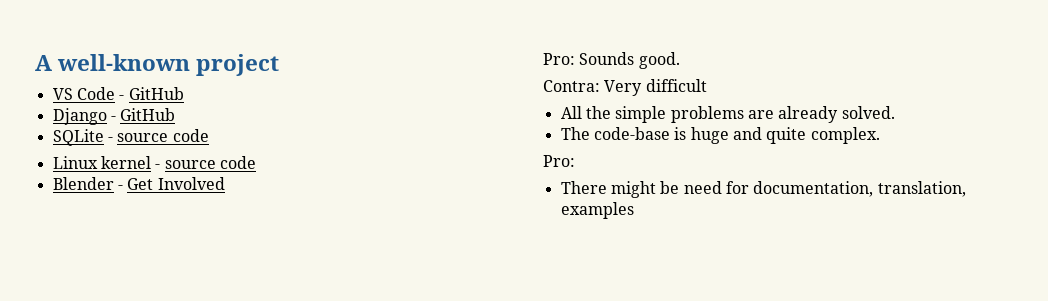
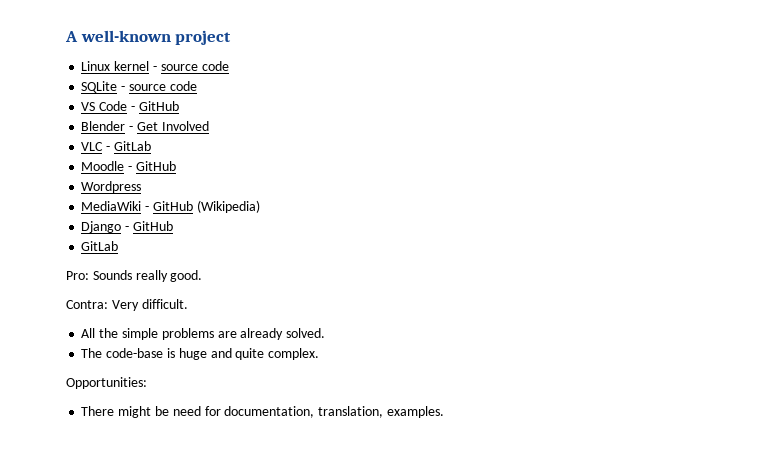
- VS Code - GitHub
- Django - GitHub
- SQLite - source code
+ SQLite - source code
+ VS Code - GitHub
  Blender - Get Involved
+ VLC - GitLab
+ Moodle - GitHub
+ Wordpress
+ MediaWiki - GitHub (Wikipedia)
+ Django - GitHub
+ GitLab
- Pro: Sounds good.
+ Pro: Sounds really good.
- Contra: Very difficult
+ Contra: Very difficult.
  The code-base is huge and quite complex.
- Pro:
+ Opportunities:
- There might be need for documentation, translation, examples
+ There might be need for documentation, translation, examples.

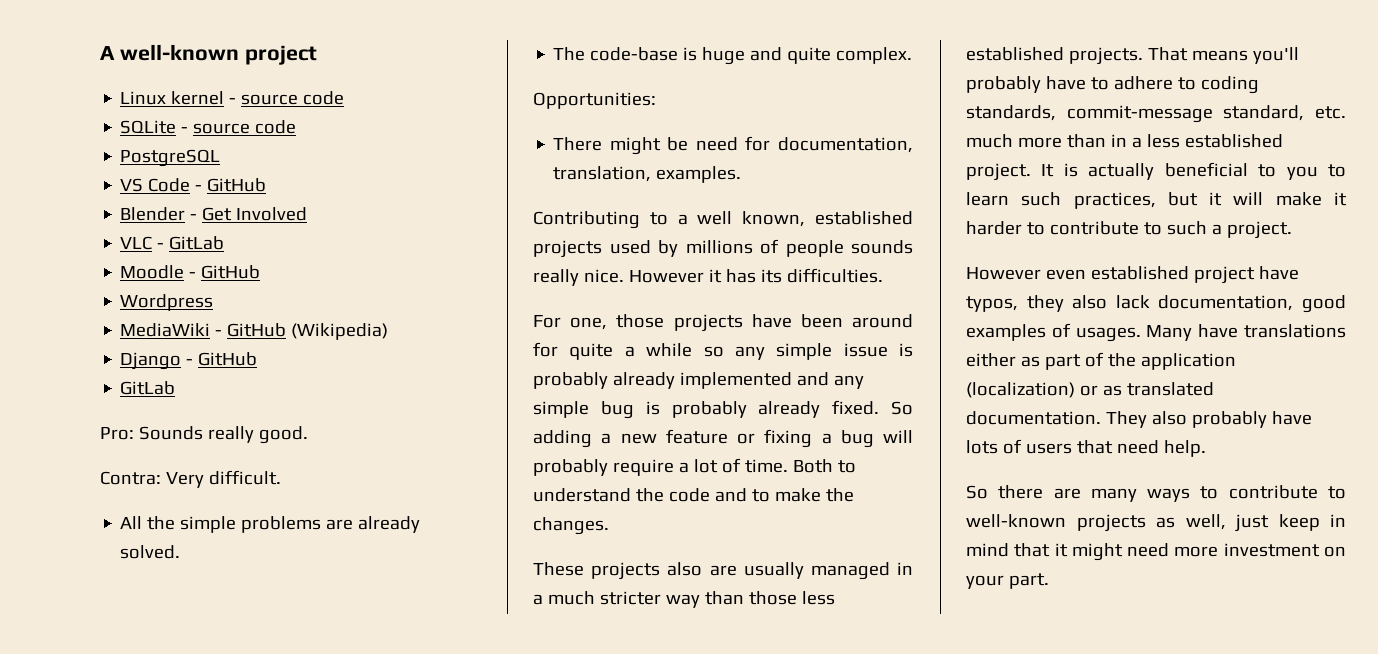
+ PostgreSQL
+ Contributing to a well known, established projects used by millions of people sounds really nice. However it has its difficulties.
+ For one, those projects have been around for quite a while so any simple issue is probably already implemented and any simple bug is probably already fixed. So adding a new feature or fixing a bug will probably require a lot of time. Both to understand the code and to make the changes.
+ These projects also are usually managed in a much stricter way than those less established projects. That means you'll probably have to adhere to coding standards, commit-message standard, etc. much more than in a less established project. It is actually beneficial to you to learn such practices, but it will make it harder to contribute to such a project.
+ However even established project have typos, they also lack documentation, good examples of usages. Many have translations either as part of the application (localization) or as translated documentation. They also probably have lots of users that need help.
+ So there are many ways to contribute to well-known projects as well, just keep in mind that it might need more investment on your part.

